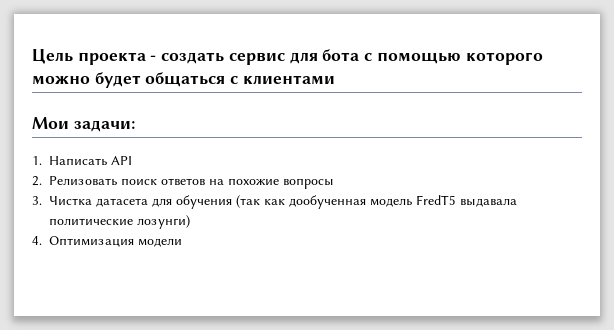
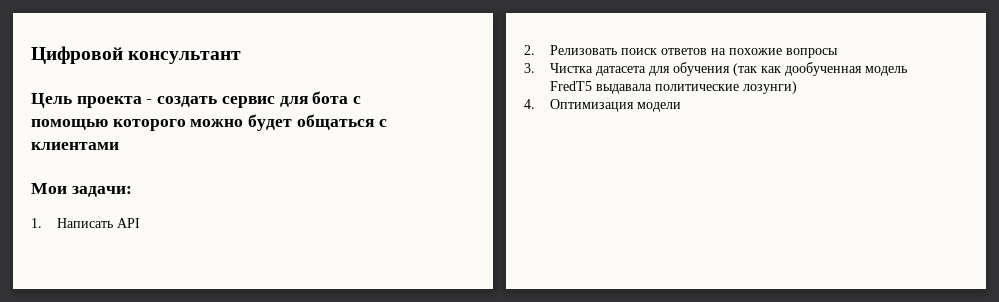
+ Цифровой консультант

